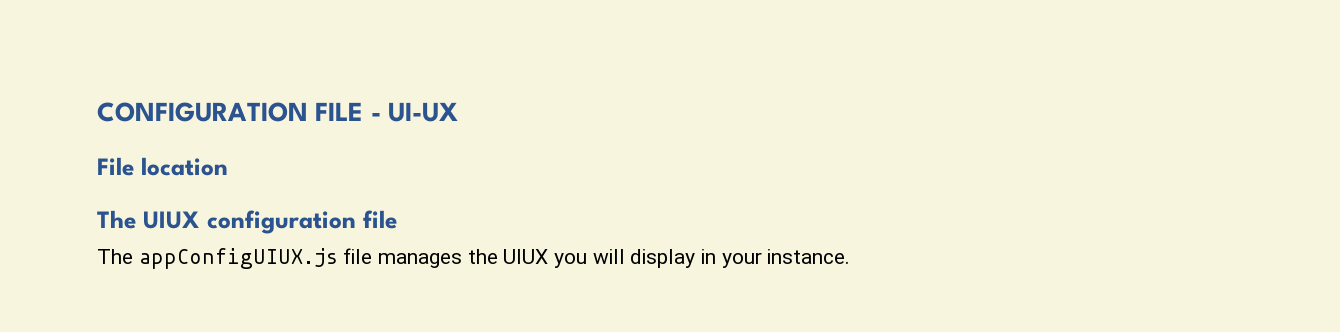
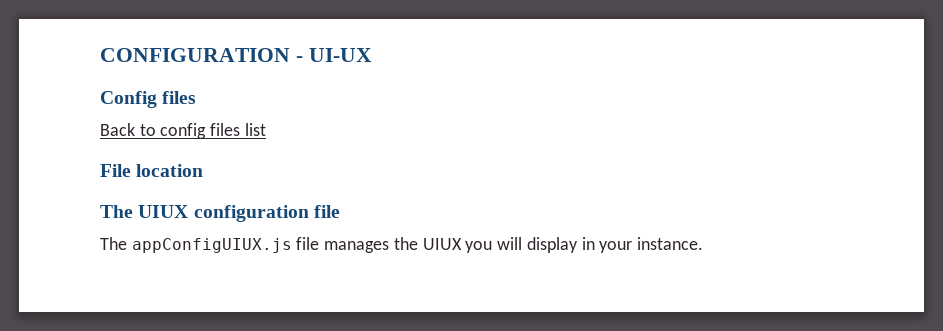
- CONFIGURATION FILE - UI-UX
+ CONFIGURATION - UI-UX
+ Config files
+ Back to config files list

